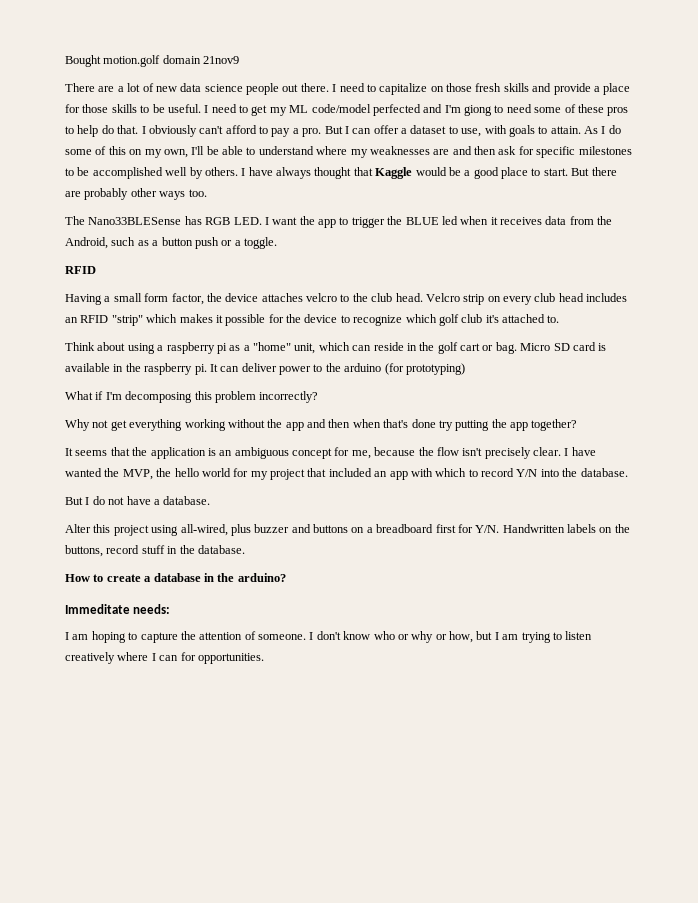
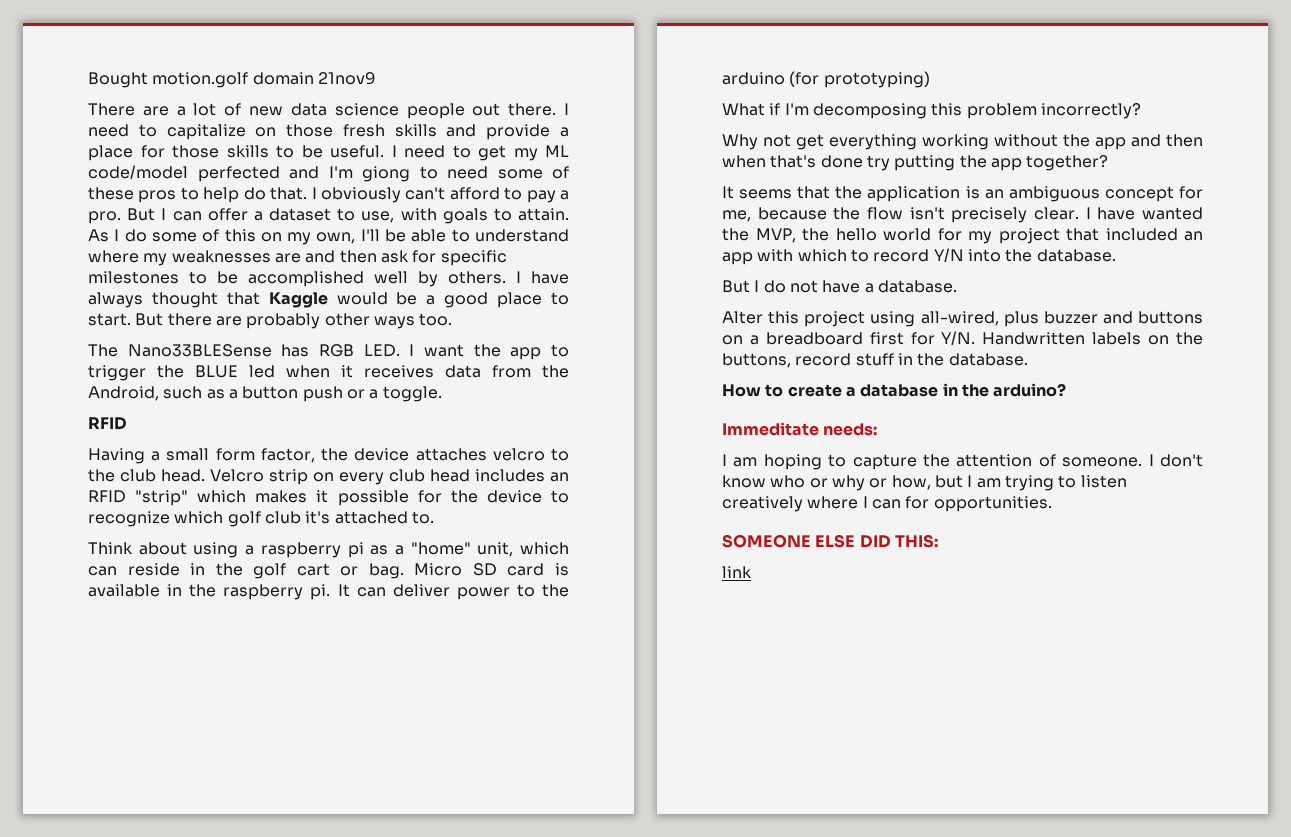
+ SOMEONE ELSE DID THIS:
+ link

